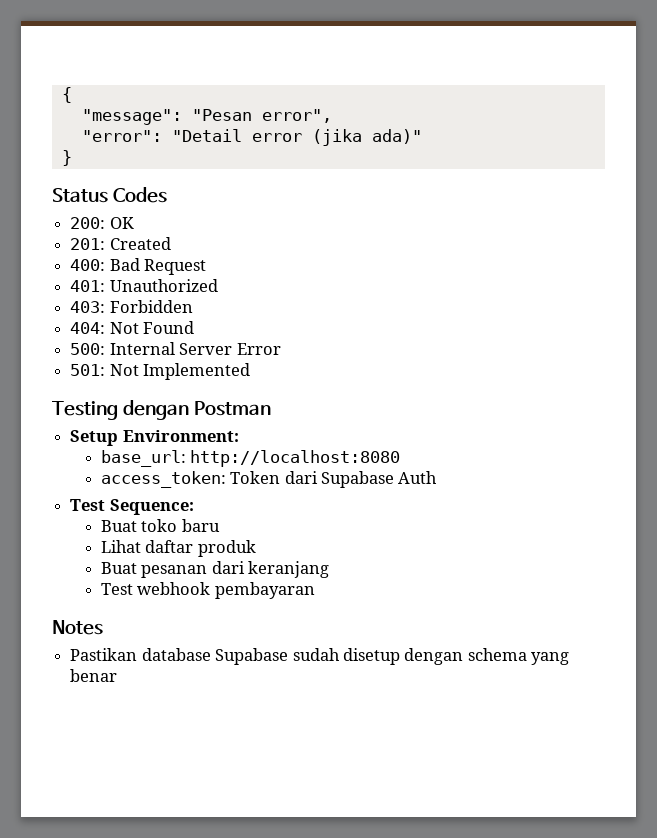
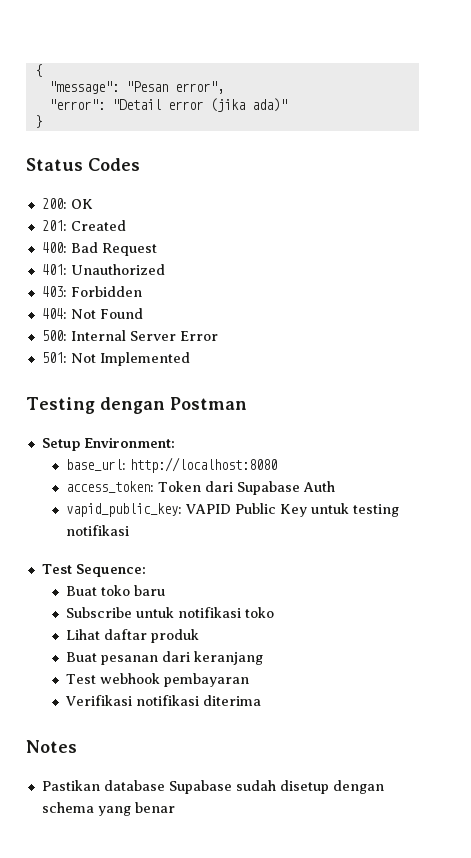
+ vapid_public_key: VAPID Public Key untuk testing notifikasi
+ Subscribe untuk notifikasi toko
+ Verifikasi notifikasi diterima

